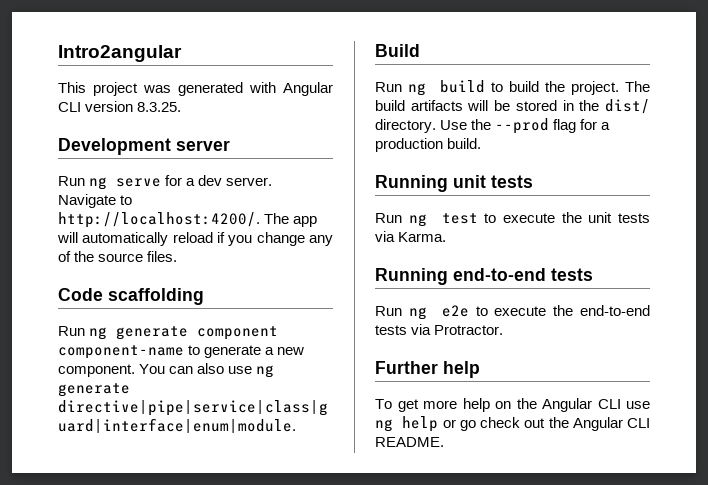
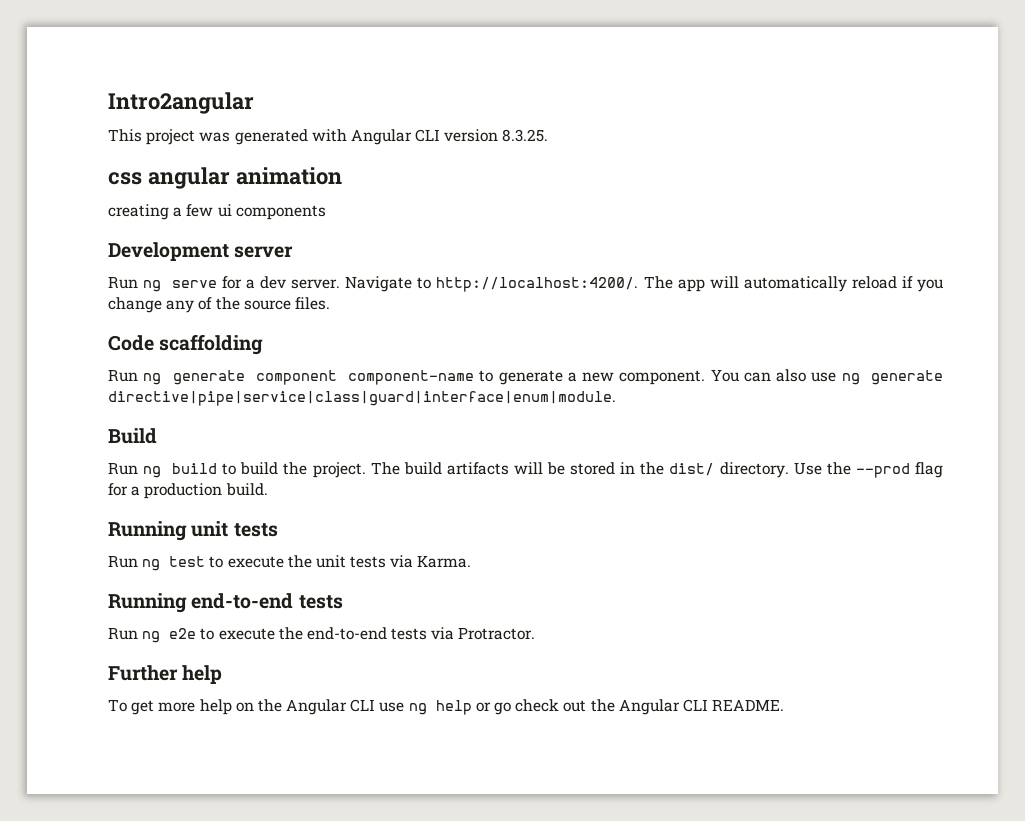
+ css angular animation
+ creating a few ui components

